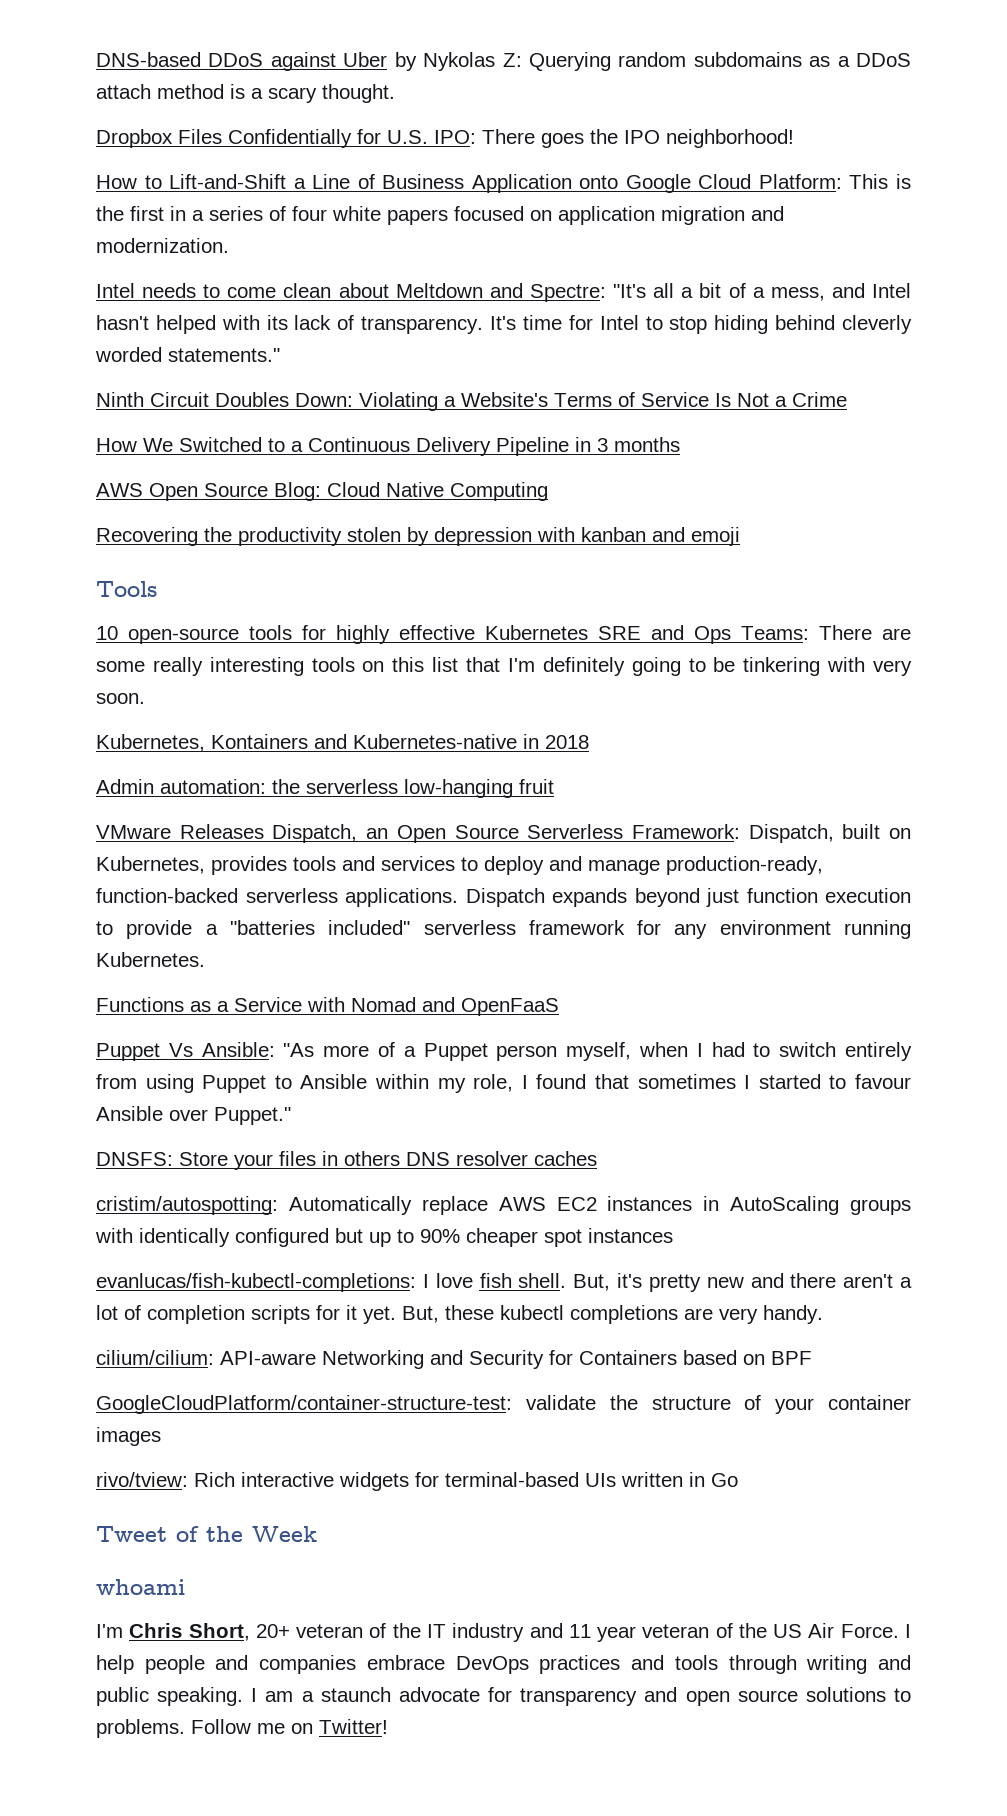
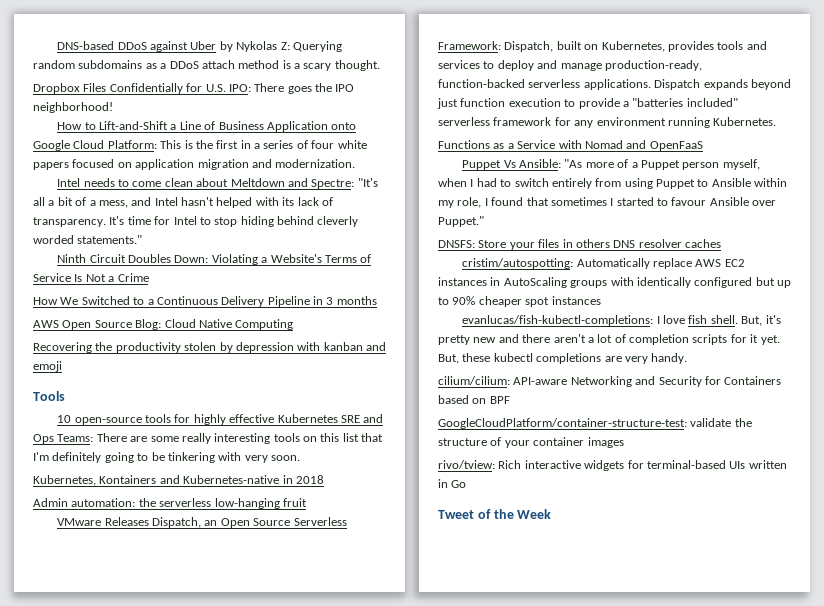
- whoami
- I'm Chris Short, 20+ veteran of the IT industry and 11 year veteran of the US Air Force. I help people and companies embrace DevOps practices and tools through writing and public speaking. I am a staunch advocate for transparency and open source solutions to problems. Follow me on Twitter!

